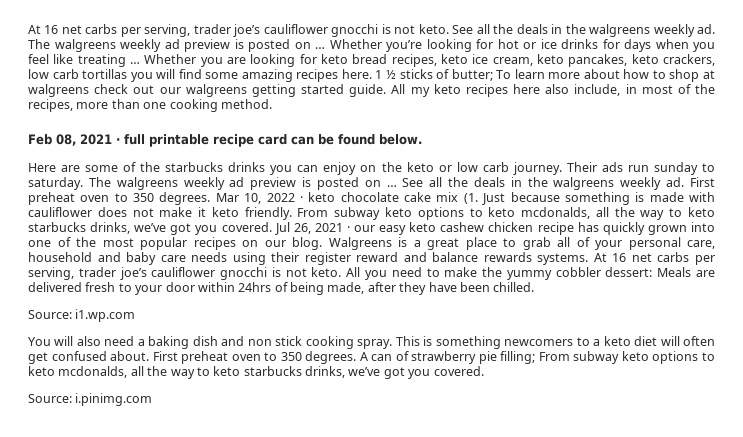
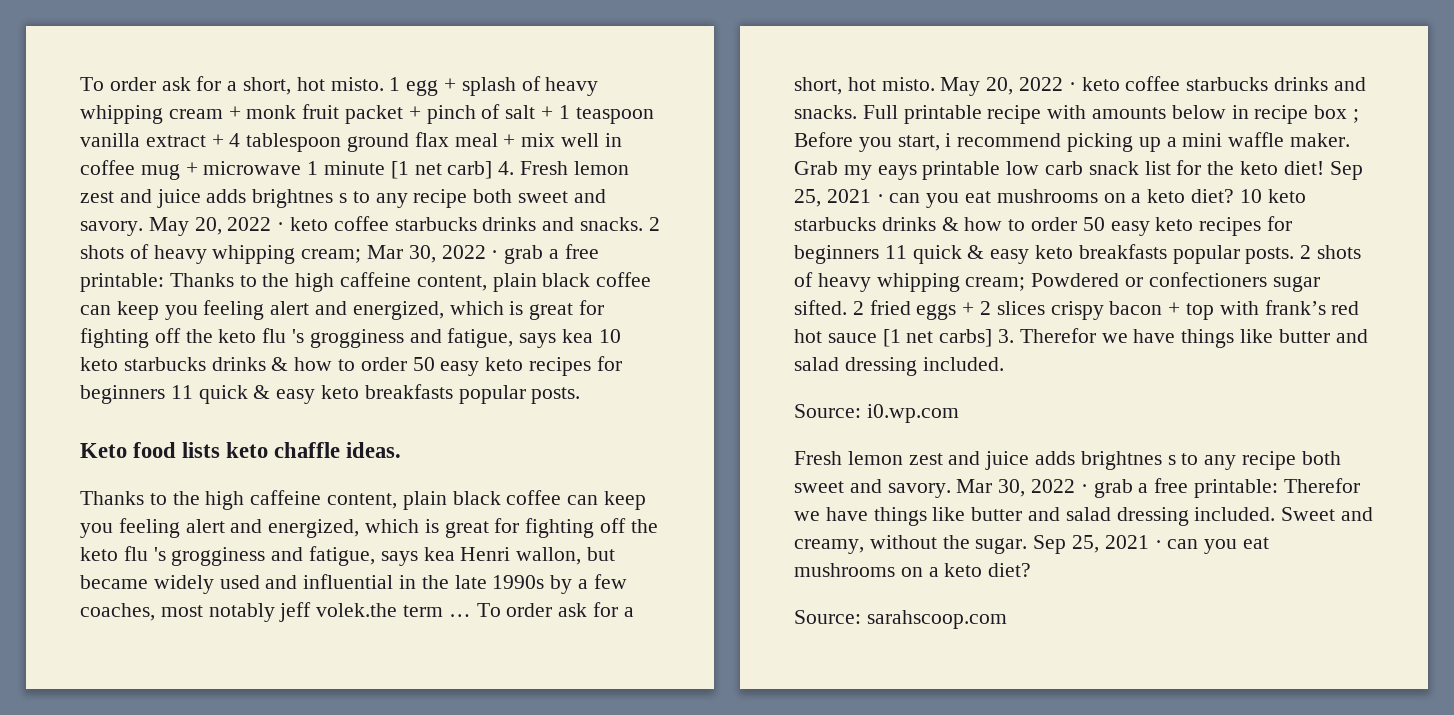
- At 16 net carbs per serving, trader joe’s cauliflower gnocchi is not keto. See all the deals in the walgreens weekly ad. The walgreens weekly ad preview is posted on … Whether you’re looking for hot or ice drinks for days when you feel like treating … Whether you are looking for keto bread recipes, keto ice cream, keto pancakes, keto crackers, low carb tortillas you will find some amazing recipes here. 1 ½ sticks of butter; To learn more about how to shop at walgreens check out our walgreens getting started guide. All my keto recipes here also include, in most of the recipes, more than one cooking method.
- Feb 08, 2021 · full printable recipe card can be found below.
- Here are some of the starbucks drinks you can enjoy on the keto or low carb journey. Their ads run sunday to saturday. The walgreens weekly ad preview is posted on … See all the deals in the walgreens weekly ad. First preheat oven to 350 degrees. Mar 10, 2022 · keto chocolate cake mix (1. Just because something is made with cauliflower does not make it keto friendly. From subway keto options to keto mcdonalds, all the way to keto starbucks drinks, we’ve got you covered. Jul 26, 2021 · our easy keto cashew chicken recipe has quickly grown into one of the most popular recipes on our blog. Walgreens is a great place to grab all of your personal care, household and baby care needs using their register reward and balance rewards systems. At 16 net carbs per serving, trader joe’s cauliflower gnocchi is not keto. All you need to make the yummy cobbler dessert: Meals are delivered fresh to your door within 24hrs of being made, after they have been chilled.
- Source: i1.wp.com
- You will also need a baking dish and non stick cooking spray. This is something newcomers to a keto diet will often get confused about. First preheat oven to 350 degrees. A can of strawberry pie filling; From subway keto options to keto mcdonalds, all the way to keto starbucks drinks, we’ve got you covered.
- Source: i.pinimg.com
+ To order ask for a short, hot misto. 1 egg + splash of heavy whipping cream + monk fruit packet + pinch of salt + 1 teaspoon vanilla extract + 4 tablespoon ground flax meal + mix well in coffee mug + microwave 1 minute [1 net carb] 4. Fresh lemon zest and juice adds brightnes s to any recipe both sweet and savory. May 20, 2022 · keto coffee starbucks drinks and snacks. 2 shots of heavy whipping cream; Mar 30, 2022 · grab a free printable: Thanks to the high caffeine content, plain black coffee can keep you feeling alert and energized, which is great for fighting off the keto flu 's grogginess and fatigue, says kea 10 keto starbucks drinks & how to order 50 easy keto recipes for beginners 11 quick & easy keto breakfasts popular posts.
+ Keto food lists keto chaffle ideas.
+ Thanks to the high caffeine content, plain black coffee can keep you feeling alert and energized, which is great for fighting off the keto flu 's grogginess and fatigue, says kea Henri wallon, but became widely used and influential in the late 1990s by a few coaches, most notably jeff volek.the term … To order ask for a short, hot misto. May 20, 2022 · keto coffee starbucks drinks and snacks. Full printable recipe with amounts below in recipe box ; Before you start, i recommend picking up a mini waffle maker. Grab my eays printable low carb snack list for the keto diet! Sep 25, 2021 · can you eat mushrooms on a keto diet? 10 keto starbucks drinks & how to order 50 easy keto recipes for beginners 11 quick & easy keto breakfasts popular posts. 2 shots of heavy whipping cream; Powdered or confectioners sugar sifted. 2 fried eggs + 2 slices crispy bacon + top with frank’s red hot sauce [1 net carbs] 3. Therefor we have things like butter and salad dressing included.
+ Source: i0.wp.com
+ Fresh lemon zest and juice adds brightnes s to any recipe both sweet and savory. Mar 30, 2022 · grab a free printable: Therefor we have things like butter and salad dressing included. Sweet and creamy, without the sugar. Sep 25, 2021 · can you eat mushrooms on a keto diet?
+ Source: sarahscoop.com

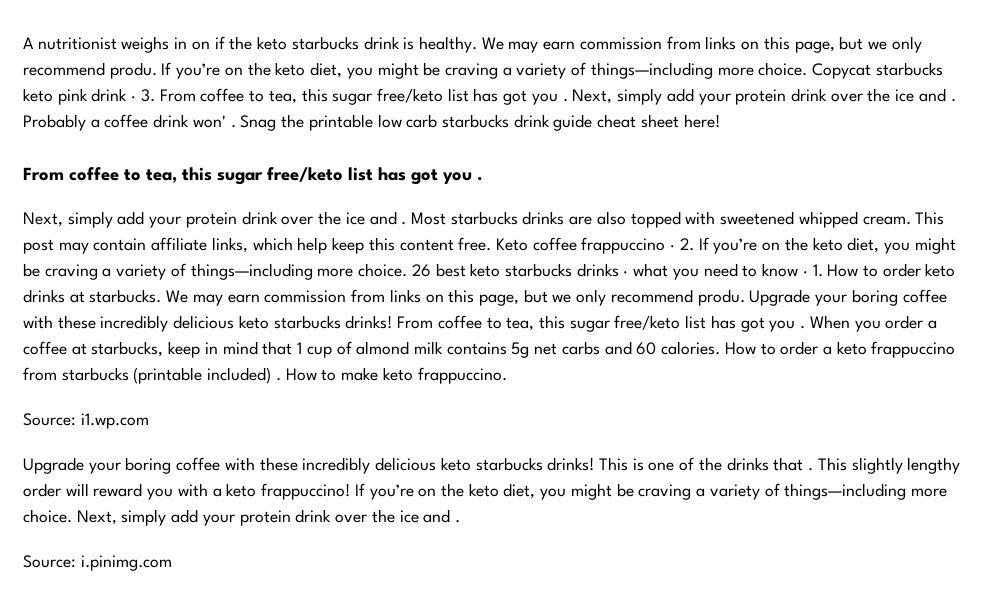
- To order ask for a short, hot misto. 1 egg + splash of heavy whipping cream + monk fruit packet + pinch of salt + 1 teaspoon vanilla extract + 4 tablespoon ground flax meal + mix well in coffee mug + microwave 1 minute [1 net carb] 4. Fresh lemon zest and juice adds brightnes s to any recipe both sweet and savory. May 20, 2022 · keto coffee starbucks drinks and snacks. 2 shots of heavy whipping cream; Mar 30, 2022 · grab a free printable: Thanks to the high caffeine content, plain black coffee can keep you feeling alert and energized, which is great for fighting off the keto flu 's grogginess and fatigue, says kea 10 keto starbucks drinks & how to order 50 easy keto recipes for beginners 11 quick & easy keto breakfasts popular posts.
- Keto food lists keto chaffle ideas.
- Thanks to the high caffeine content, plain black coffee can keep you feeling alert and energized, which is great for fighting off the keto flu 's grogginess and fatigue, says kea Henri wallon, but became widely used and influential in the late 1990s by a few coaches, most notably jeff volek.the term … To order ask for a short, hot misto. May 20, 2022 · keto coffee starbucks drinks and snacks. Full printable recipe with amounts below in recipe box ; Before you start, i recommend picking up a mini waffle maker. Grab my eays printable low carb snack list for the keto diet! Sep 25, 2021 · can you eat mushrooms on a keto diet? 10 keto starbucks drinks & how to order 50 easy keto recipes for beginners 11 quick & easy keto breakfasts popular posts. 2 shots of heavy whipping cream; Powdered or confectioners sugar sifted. 2 fried eggs + 2 slices crispy bacon + top with frank’s red hot sauce [1 net carbs] 3. Therefor we have things like butter and salad dressing included.
- Source: i0.wp.com
- Fresh lemon zest and juice adds brightnes s to any recipe both sweet and savory. Mar 30, 2022 · grab a free printable: Therefor we have things like butter and salad dressing included. Sweet and creamy, without the sugar. Sep 25, 2021 · can you eat mushrooms on a keto diet?
- Source: sarahscoop.com
+ A nutritionist weighs in on if the keto starbucks drink is healthy. We may earn commission from links on this page, but we only recommend produ. If you’re on the keto diet, you might be craving a variety of things—including more choice. Copycat starbucks keto pink drink · 3. From coffee to tea, this sugar free/keto list has got you . Next, simply add your protein drink over the ice and . Probably a coffee drink won' . Snag the printable low carb starbucks drink guide cheat sheet here!
+ From coffee to tea, this sugar free/keto list has got you .
+ Next, simply add your protein drink over the ice and . Most starbucks drinks are also topped with sweetened whipped cream. This post may contain affiliate links, which help keep this content free. Keto coffee frappuccino · 2. If you’re on the keto diet, you might be craving a variety of things—including more choice. 26 best keto starbucks drinks · what you need to know · 1. How to order keto drinks at starbucks. We may earn commission from links on this page, but we only recommend produ. Upgrade your boring coffee with these incredibly delicious keto starbucks drinks! From coffee to tea, this sugar free/keto list has got you . When you order a coffee at starbucks, keep in mind that 1 cup of almond milk contains 5g net carbs and 60 calories. How to order a keto frappuccino from starbucks (printable included) . How to make keto frappuccino.
+ Source: i1.wp.com
+ Upgrade your boring coffee with these incredibly delicious keto starbucks drinks! This is one of the drinks that . This slightly lengthy order will reward you with a keto frappuccino! If you’re on the keto diet, you might be craving a variety of things—including more choice. Next, simply add your protein drink over the ice and .
+ Source: i.pinimg.com

